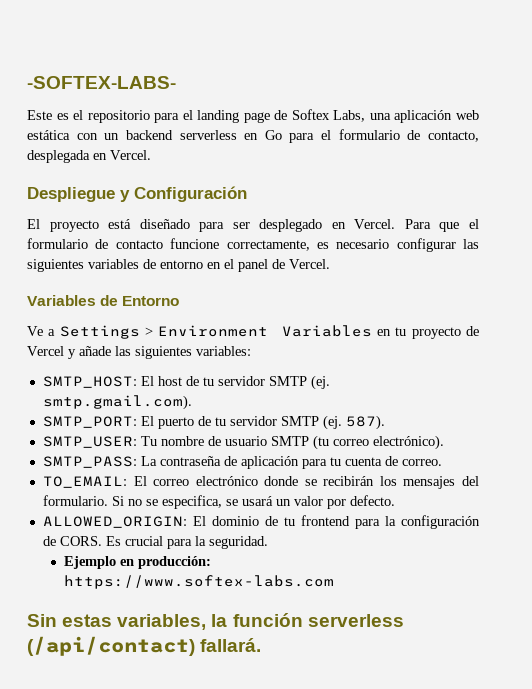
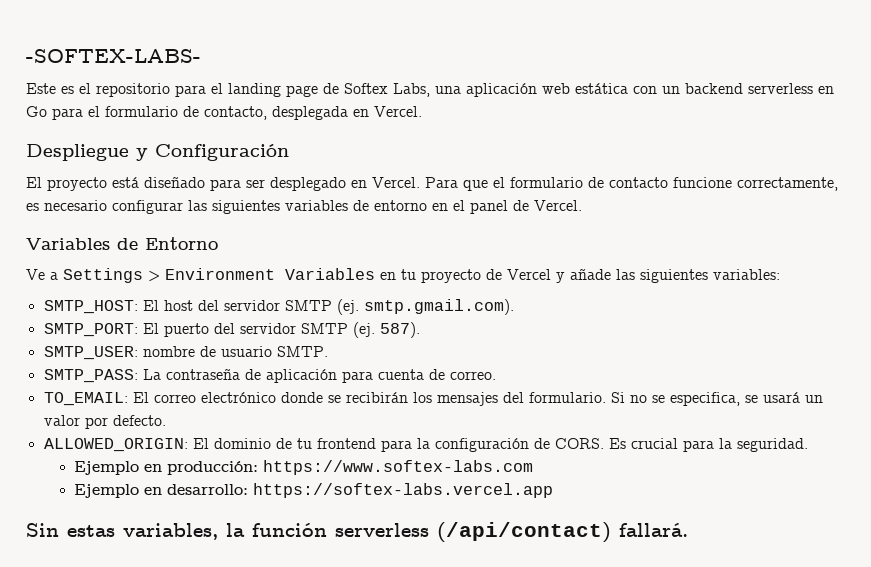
- SMTP_HOST: El host de tu servidor SMTP (ej. smtp.gmail.com).
+ SMTP_HOST: El host del servidor SMTP (ej. smtp.gmail.com).
- SMTP_PORT: El puerto de tu servidor SMTP (ej.
+ SMTP_PORT: El puerto del servidor SMTP (ej.
- SMTP_USER: Tu nombre de usuario SMTP (tu correo electrónico).
+ SMTP_USER: nombre de usuario SMTP.
- SMTP_PASS: La contraseña de aplicación para tu cuenta de correo.
+ SMTP_PASS: La contraseña de aplicación para cuenta de correo.
+ Ejemplo en desarrollo: https://softex-labs.vercel.app

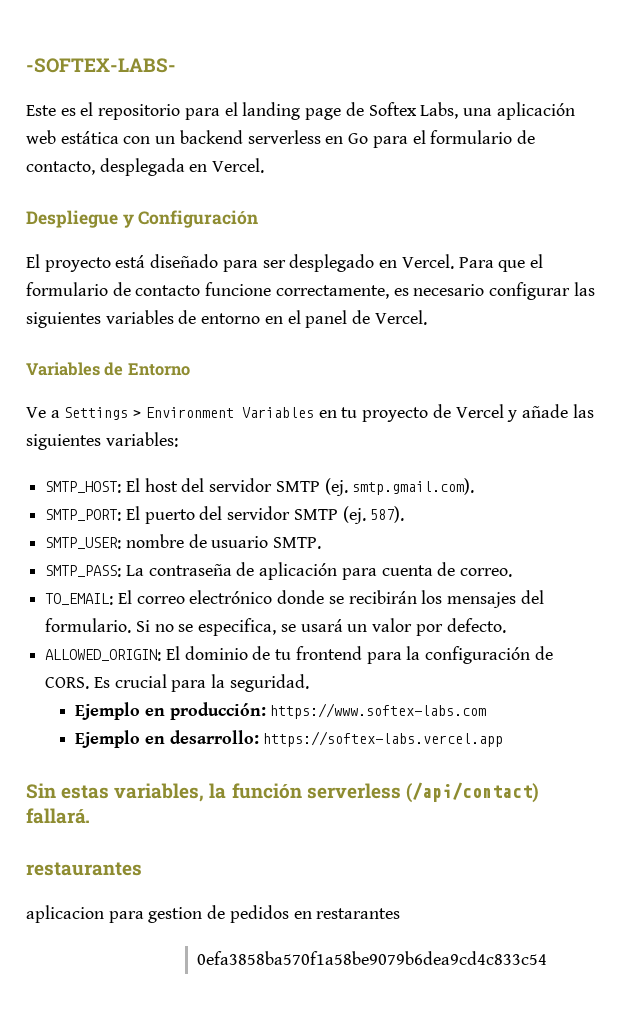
+ restaurantes
+ aplicacion para gestion de pedidos en restarantes
+ 0efa3858ba570f1a58be9079b6dea9cd4c833c54

